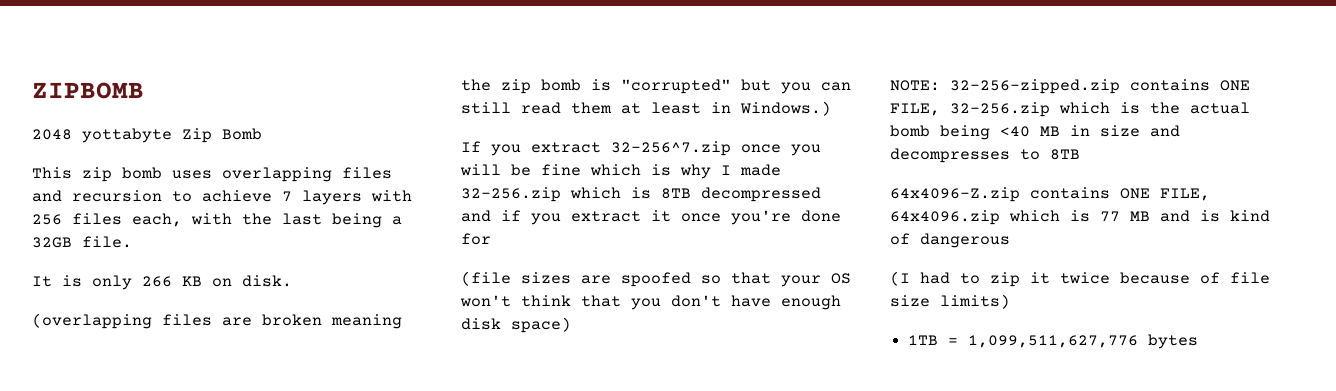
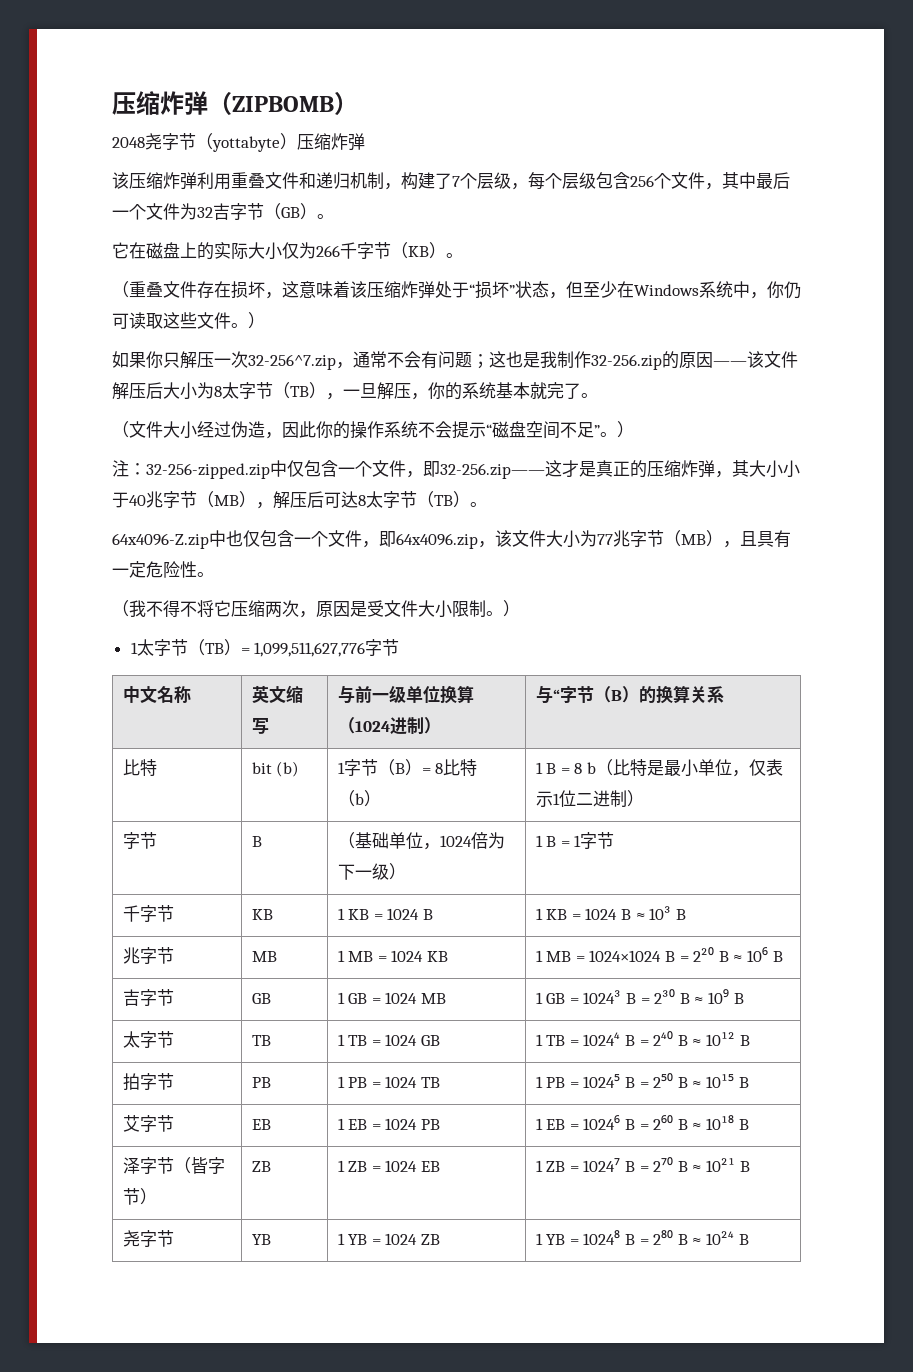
- ZIPBOMB
+ 压缩炸弹（ZIPBOMB）
- 2048 yottabyte Zip Bomb
- This zip bomb uses overlapping files and recursion to achieve 7 layers with 256 files each, with the last being a 32GB file.
- It is only 266 KB on disk.
- (overlapping files are broken meaning the zip bomb is "corrupted" but you can still read them at least in Windows.)
- If you extract 32-256^7.zip once you will be fine which is why I made 32-256.zip which is 8TB decompressed and if you extract it once you're done for
- (file sizes are spoofed so that your OS won't think that you don't have enough disk space)
- NOTE: 32-256-zipped.zip contains ONE FILE, 32-256.zip which is the actual bomb being <40 MB in size and decompresses to 8TB
- 64x4096-Z.zip contains ONE FILE, 64x4096.zip which is 77 MB and is kind of dangerous
- (I had to zip it twice because of file size limits)
- 1TB = 1,099,511,627,776 bytes
+ 2048尧字节（yottabyte）压缩炸弹
+ 该压缩炸弹利用重叠文件和递归机制，构建了7个层级，每个层级包含256个文件，其中最后一个文件为32吉字节（GB）。
+ 它在磁盘上的实际大小仅为266千字节（KB）。
+ （重叠文件存在损坏，这意味着该压缩炸弹处于“损坏”状态，但至少在Windows系统中，你仍可读取这些文件。）
+ 如果你只解压一次32-256^7.zip，通常不会有问题；这也是我制作32-256.zip的原因——该文件解压后大小为8太字节（TB），一旦解压，你的系统基本就完了。
+ （文件大小经过伪造，因此你的操作系统不会提示“磁盘空间不足”。）
+ 注：32-256-zipped.zip中仅包含一个文件，即32-256.zip——这才是真正的压缩炸弹，其大小小于40兆字节（MB），解压后可达8太字节（TB）。
+ 64x4096-Z.zip中也仅包含一个文件，即64x4096.zip，该文件大小为77兆字节（MB），且具有一定危险性。
+ （我不得不将它压缩两次，原因是受文件大小限制。）
+ 1太字节（TB）= 1,099,511,627,776字节
+ 中文名称 | 英文缩写 | 与前一级单位换算（1024进制） | 与“字节（B）的换算关系
+ 比特 | bit (b) | 1字节（B）= 8比特（b） | 1 B = 8 b（比特是最小单位，仅表示1位二进制）
+ 字节 | B | （基础单位，1024倍为下一级） | 1 B = 1字节
+ 千字节 | KB | 1 KB = 1024 B | 1 KB = 1024 B ≈ 10³ B
+ 兆字节 | MB | 1 MB = 1024 KB | 1 MB = 1024×1024 B = 2²⁰ B ≈ 10⁶ B
+ 吉字节 | GB | 1 GB = 1024 MB | 1 GB = 1024³ B = 2³⁰ B ≈ 10⁹ B
+ 太字节 | TB | 1 TB = 1024 GB | 1 TB = 1024⁴ B = 2⁴⁰ B ≈ 10¹² B
+ 拍字节 | PB | 1 PB = 1024 TB | 1 PB = 1024⁵ B = 2⁵⁰ B ≈ 10¹⁵ B
+ 艾字节 | EB | 1 EB = 1024 PB | 1 EB = 1024⁶ B = 2⁶⁰ B ≈ 10¹⁸ B
+ 泽字节（皆字节） | ZB | 1 ZB = 1024 EB | 1 ZB = 1024⁷ B = 2⁷⁰ B ≈ 10²¹ B
+ 尧字节 | YB | 1 YB = 1024 ZB | 1 YB = 1024⁸ B = 2⁸⁰ B ≈ 10²⁴ B

